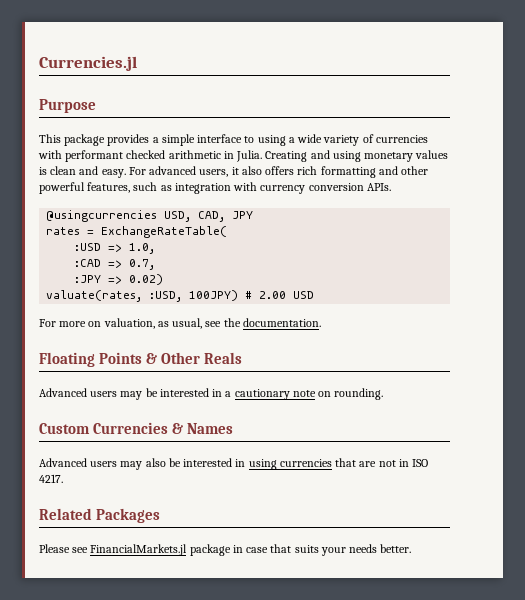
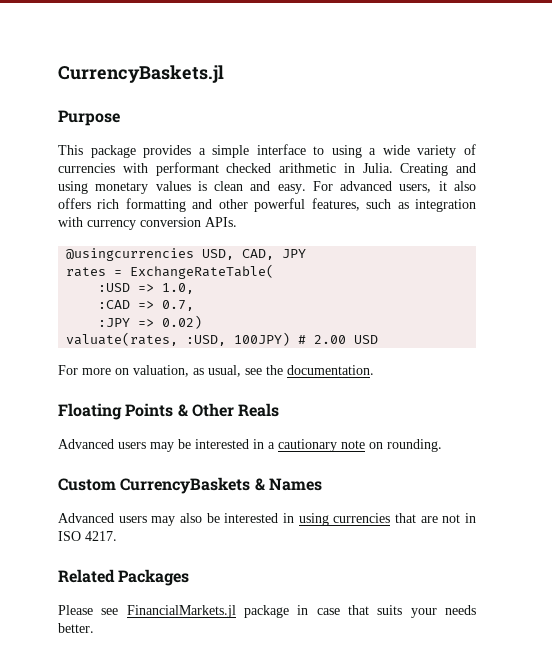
- Currencies.jl
+ CurrencyBaskets.jl
- Custom Currencies & Names
+ Custom CurrencyBaskets & Names

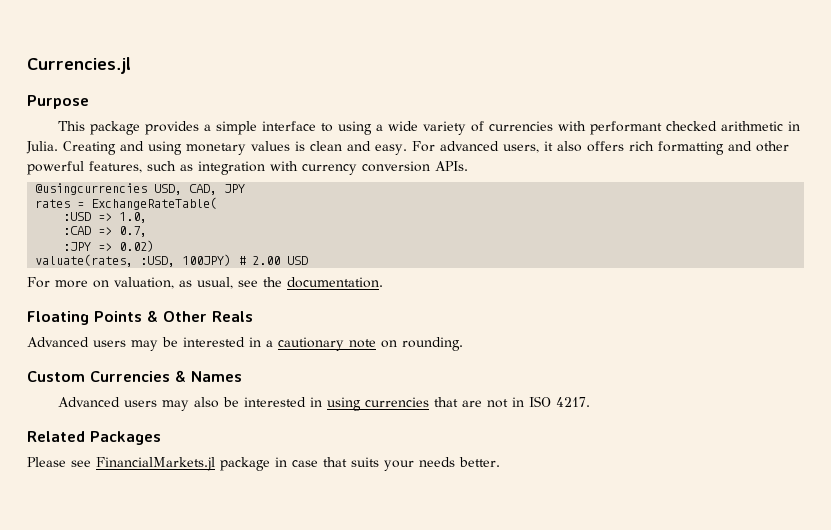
- CurrencyBaskets.jl
+ Currencies.jl
- Custom CurrencyBaskets & Names
+ Custom Currencies & Names

